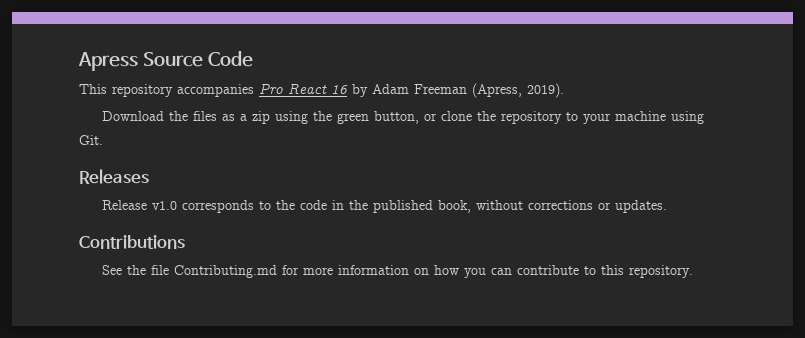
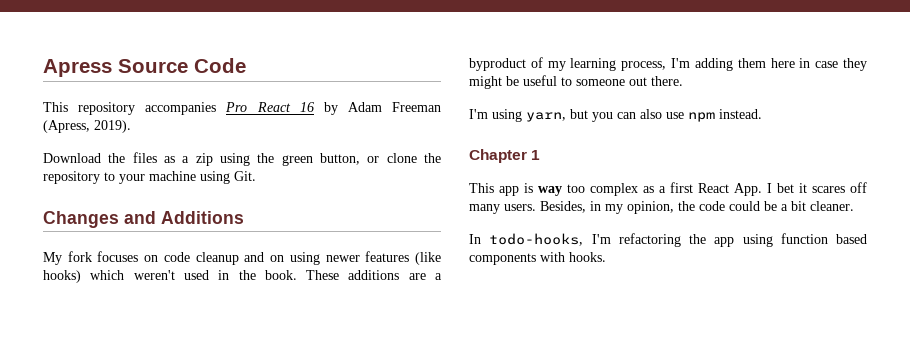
- Releases
- Release v1.0 corresponds to the code in the published book, without corrections or updates.
- Contributions
- See the file Contributing.md for more information on how you can contribute to this repository.
+ Changes and Additions
+ My fork focuses on code cleanup and on using newer features (like hooks) which weren't used in the book. These additions are a byproduct of my learning process, I'm adding them here in case they might be useful to someone out there.
+ I'm using yarn, but you can also use npm instead.
+ Chapter 1
+ This app is way too complex as a first React App. I bet it scares off many users. Besides, in my opinion, the code could be a bit cleaner.
+ In todo-hooks, I'm refactoring the app using function based components with hooks.

